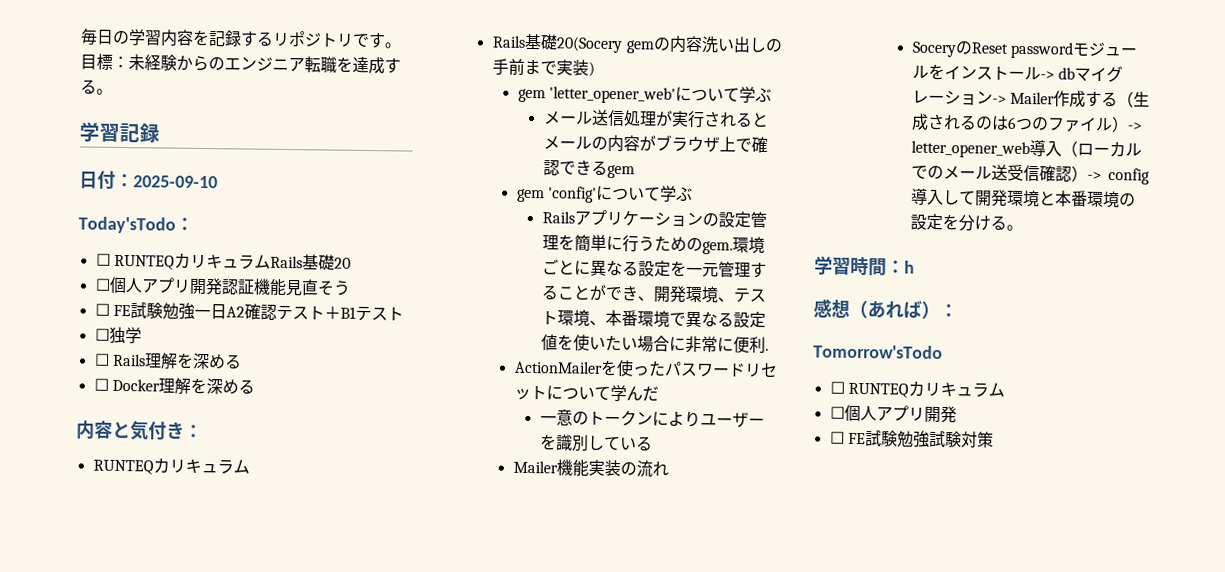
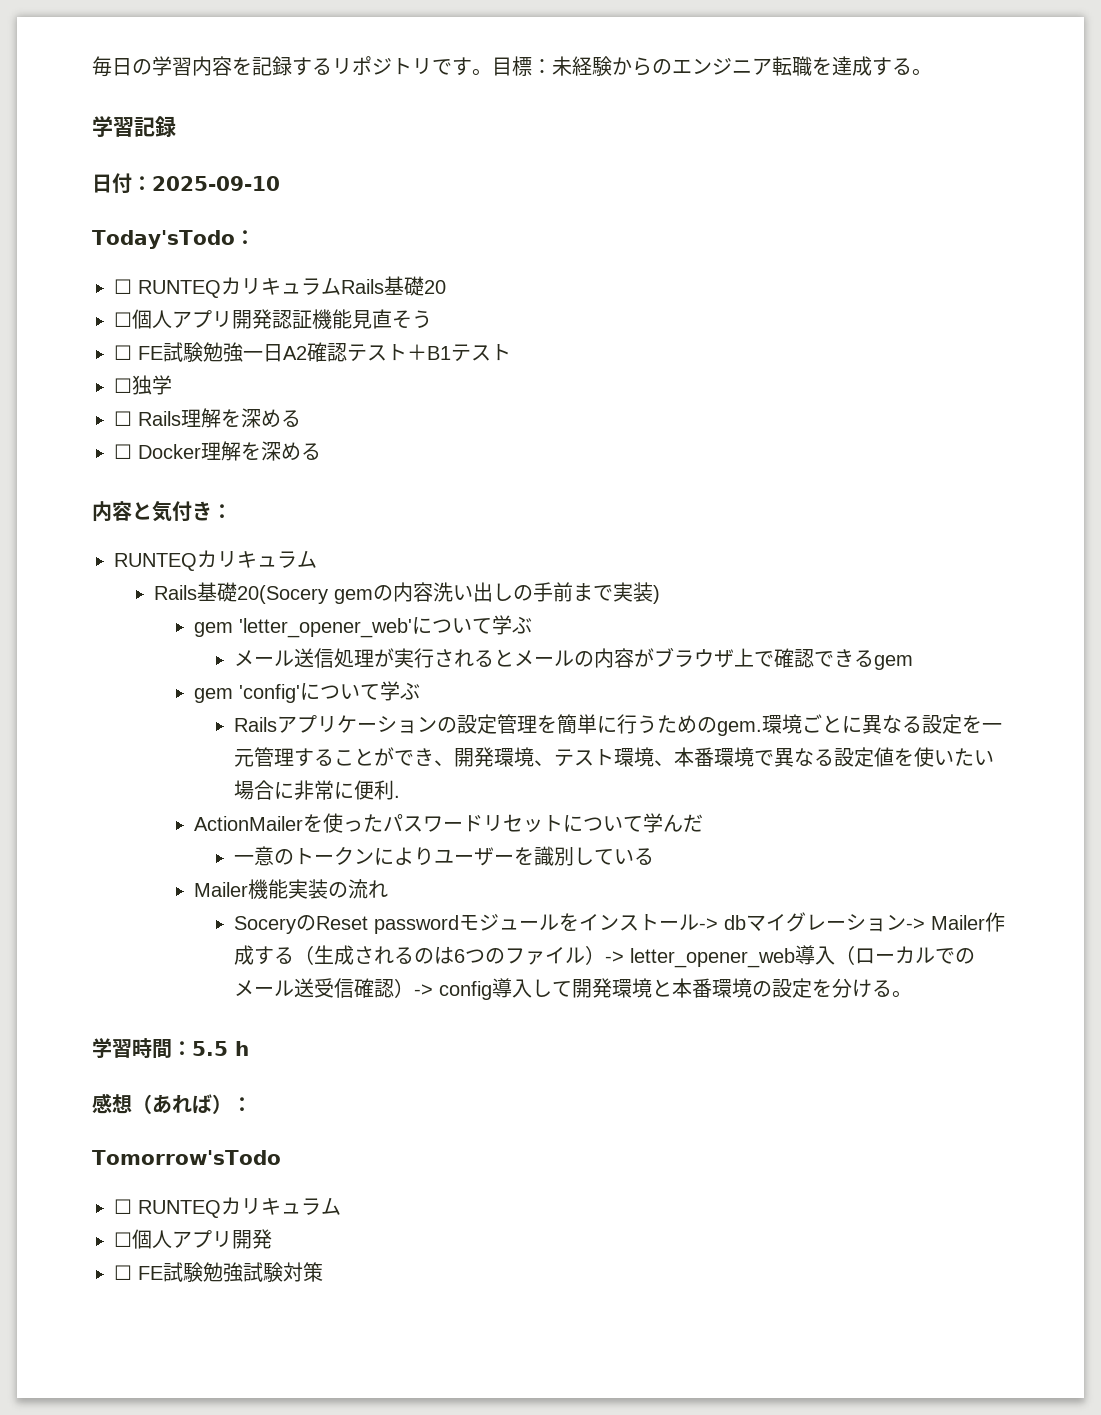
- 学習時間：h
+ 学習時間：5.5 h

